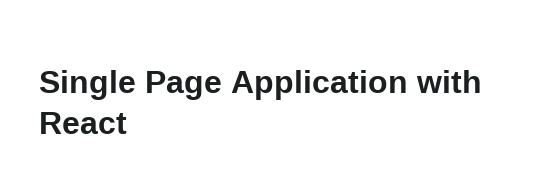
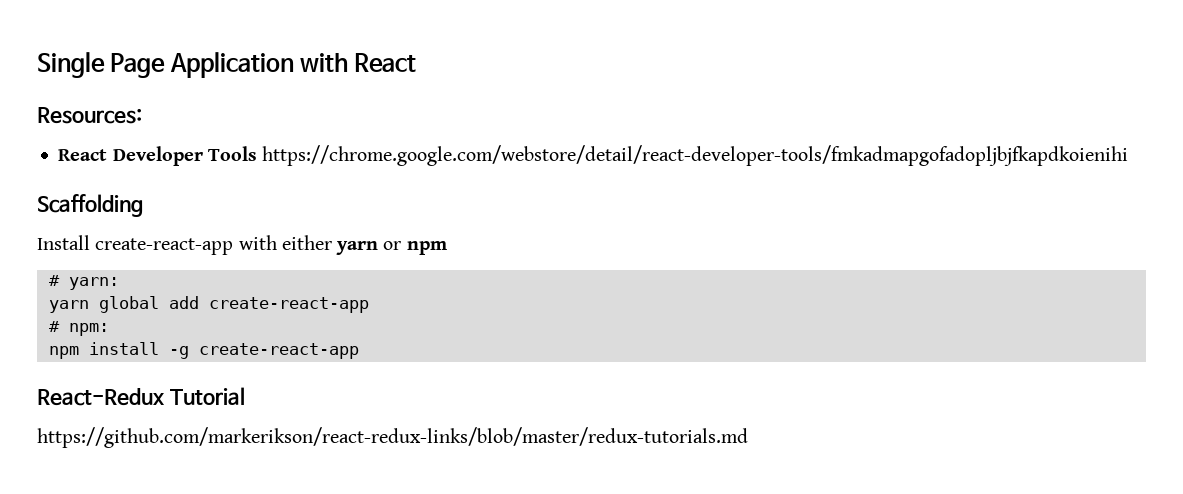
+ Resources:
+ React Developer Tools https://chrome.google.com/webstore/detail/react-developer-tools/fmkadmapgofadopljbjfkapdkoienihi
+ Scaffolding
+ Install create-react-app with either yarn or npm
+ # yarn:
+ yarn global add create-react-app
+ # npm:
+ npm install -g create-react-app
+ React-Redux Tutorial
+ https://github.com/markerikson/react-redux-links/blob/master/redux-tutorials.md

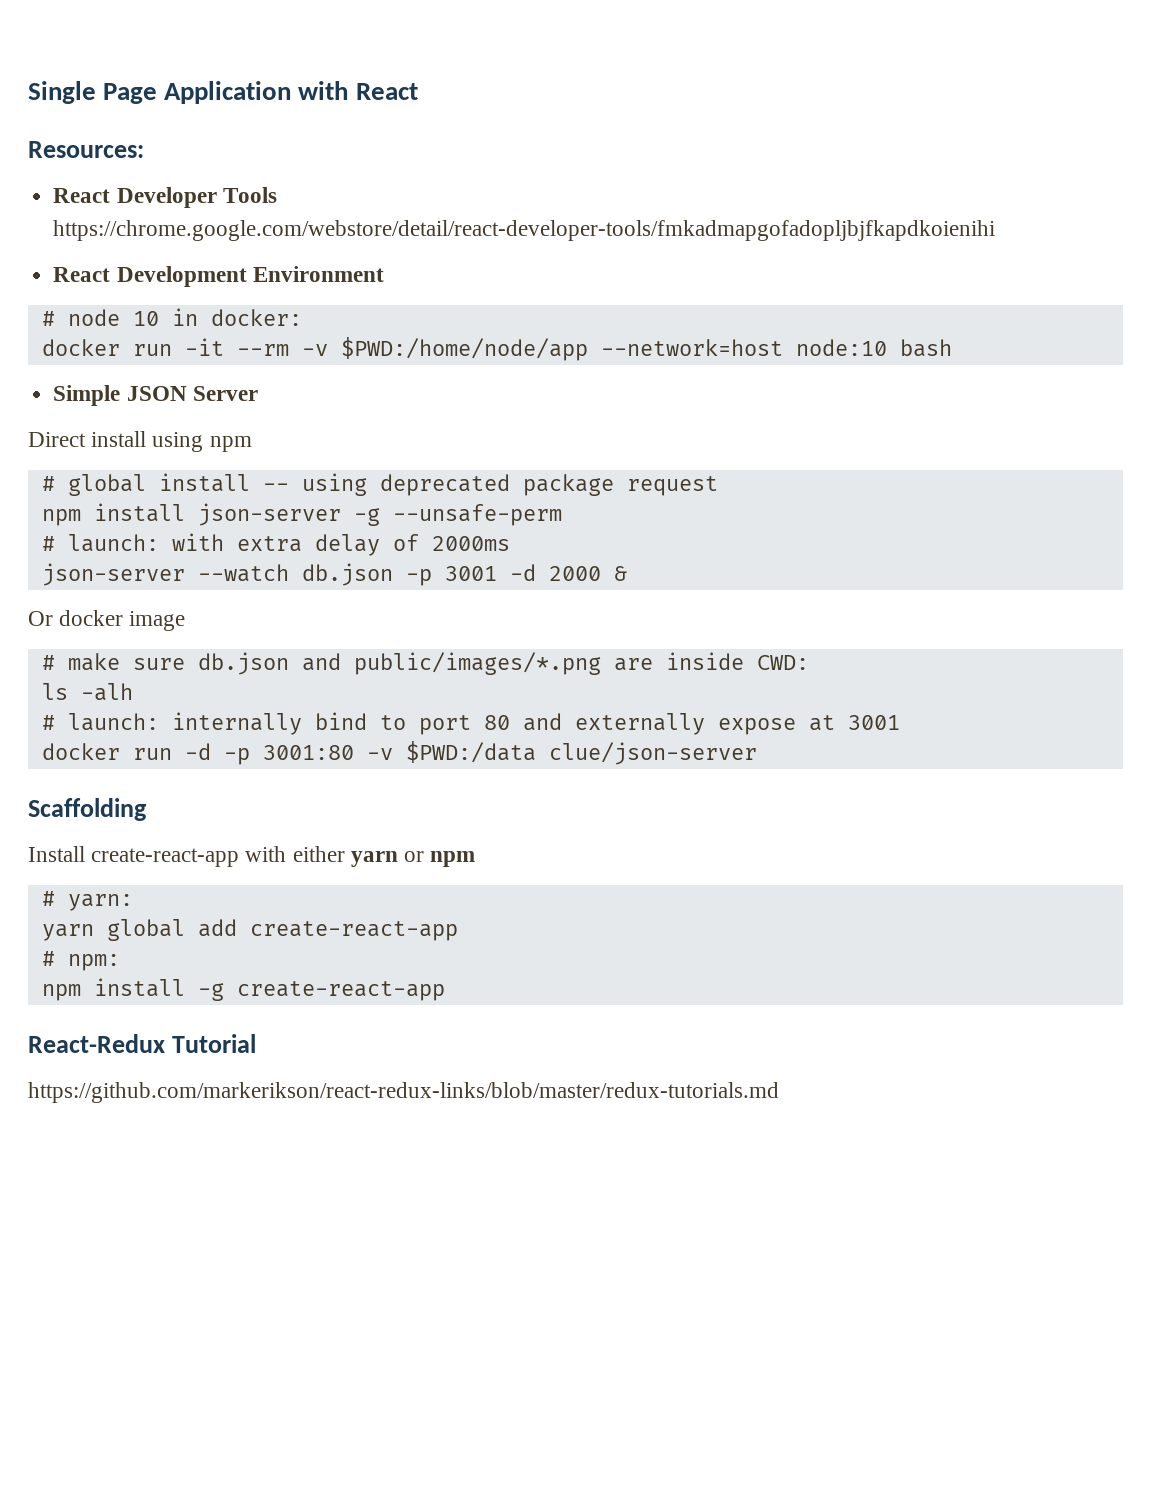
+ React Development Environment
+ # node 10 in docker:
+ docker run -it --rm -v $PWD:/home/node/app --network=host node:10 bash
+ Simple JSON Server
+ Direct install using npm
+ # global install -- using deprecated package request
+ npm install json-server -g --unsafe-perm
+ # launch: with extra delay of 2000ms
+ json-server --watch db.json -p 3001 -d 2000 &
+ Or docker image
+ # make sure db.json and public/images/*.png are inside CWD:
+ ls -alh
+ # launch: internally bind to port 80 and externally expose at 3001
+ docker run -d -p 3001:80 -v $PWD:/data clue/json-server

